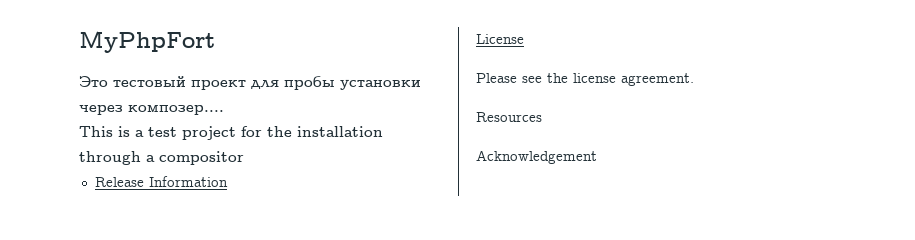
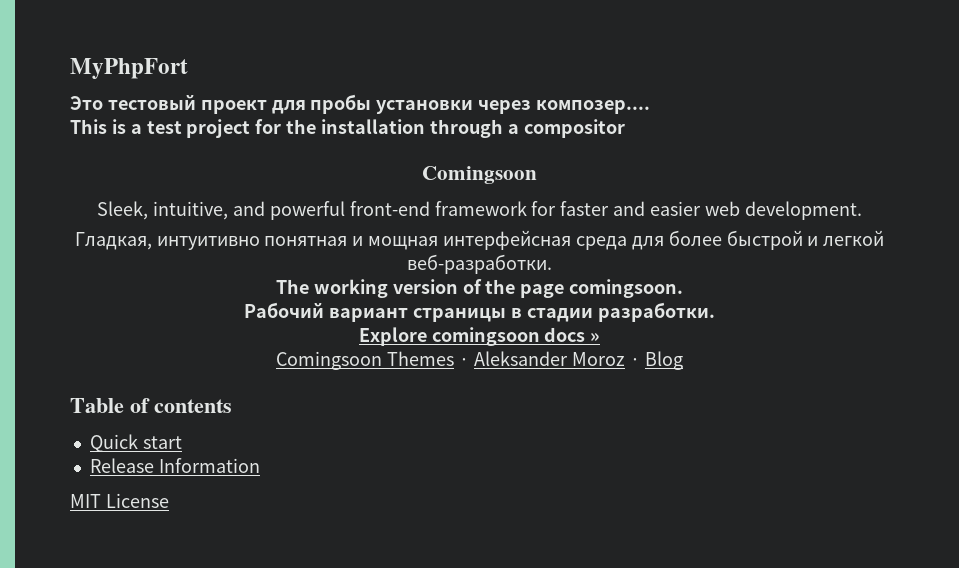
  This is a test project for the installation through a compositor
+ Comingsoon
+ Sleek, intuitive, and powerful front-end framework for faster and easier web development.
+ Гладкая, интуитивно понятная и мощная интерфейсная среда для более быстрой и легкой веб-разработки.
+ The working version of the page comingsoon.
+ Рабочий вариант страницы в стадии разработки.
+ Explore comingsoon docs »
+ Comingsoon Themes · Aleksander Moroz · Blog
+ Table of contents
+ Quick start
- License
+ MIT License
- Please see the license agreement.
- Resources
- Acknowledgement

